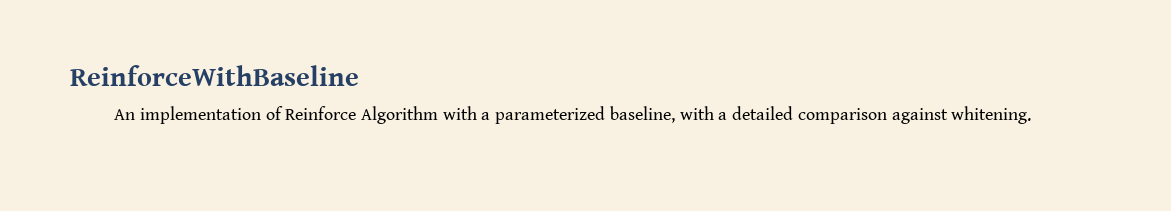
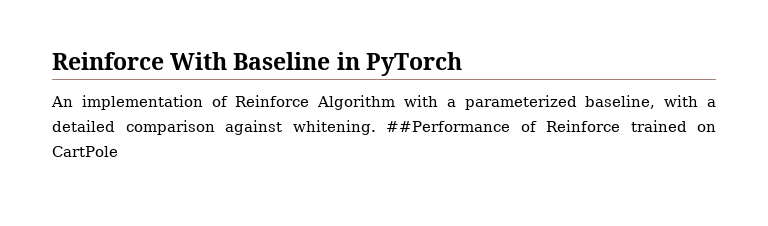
- ReinforceWithBaseline
+ Reinforce With Baseline in PyTorch
+ ##Performance of Reinforce trained on CartPole

